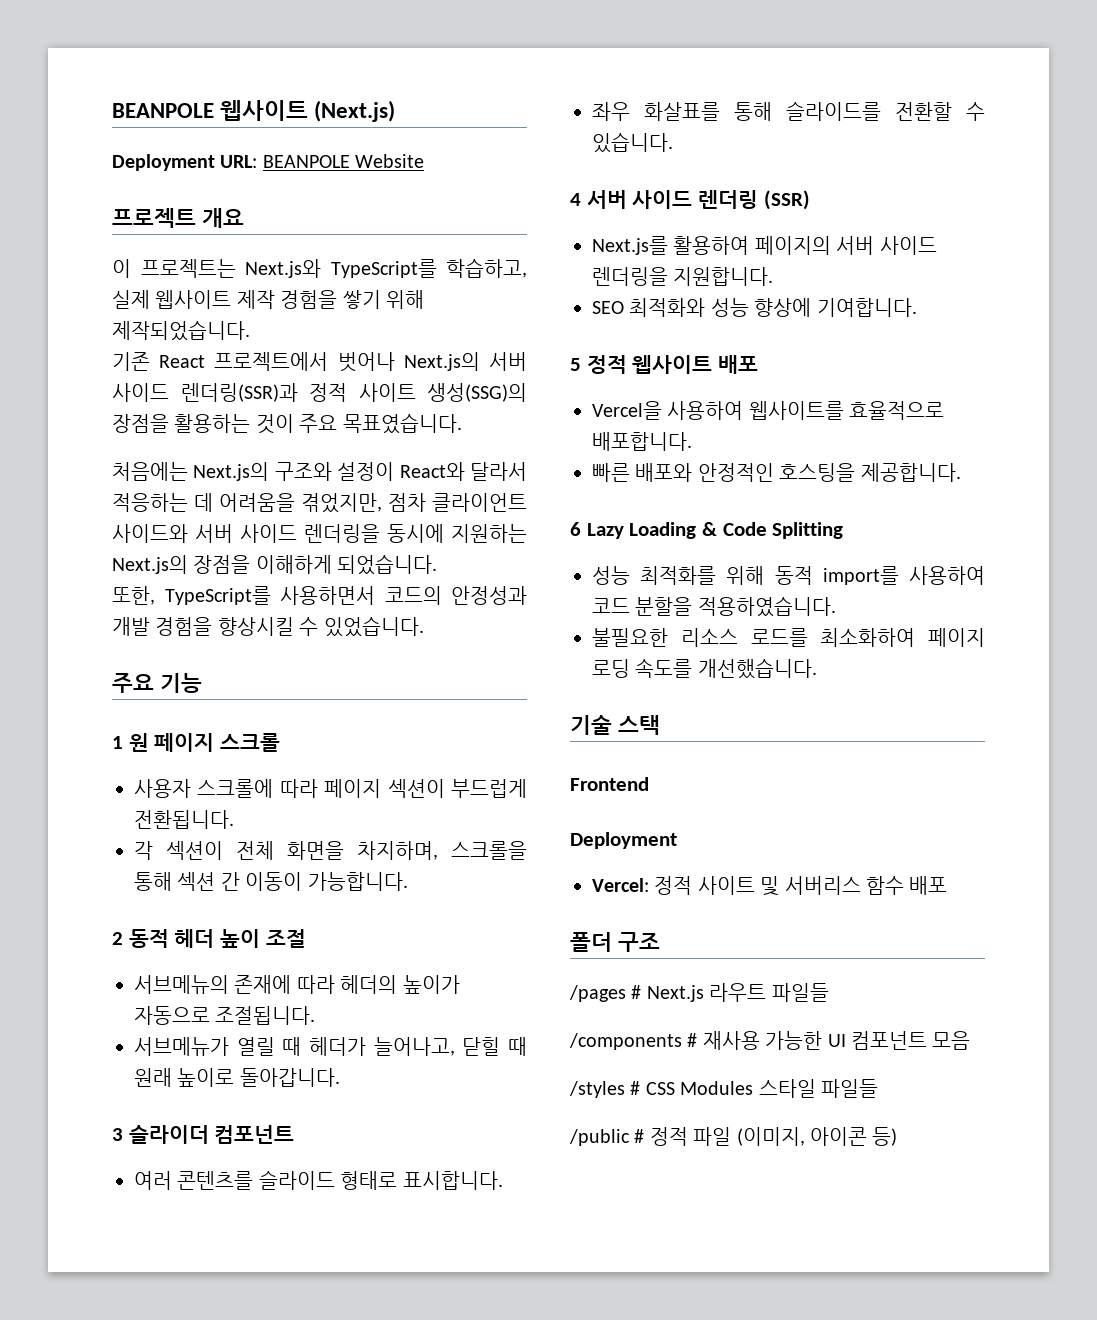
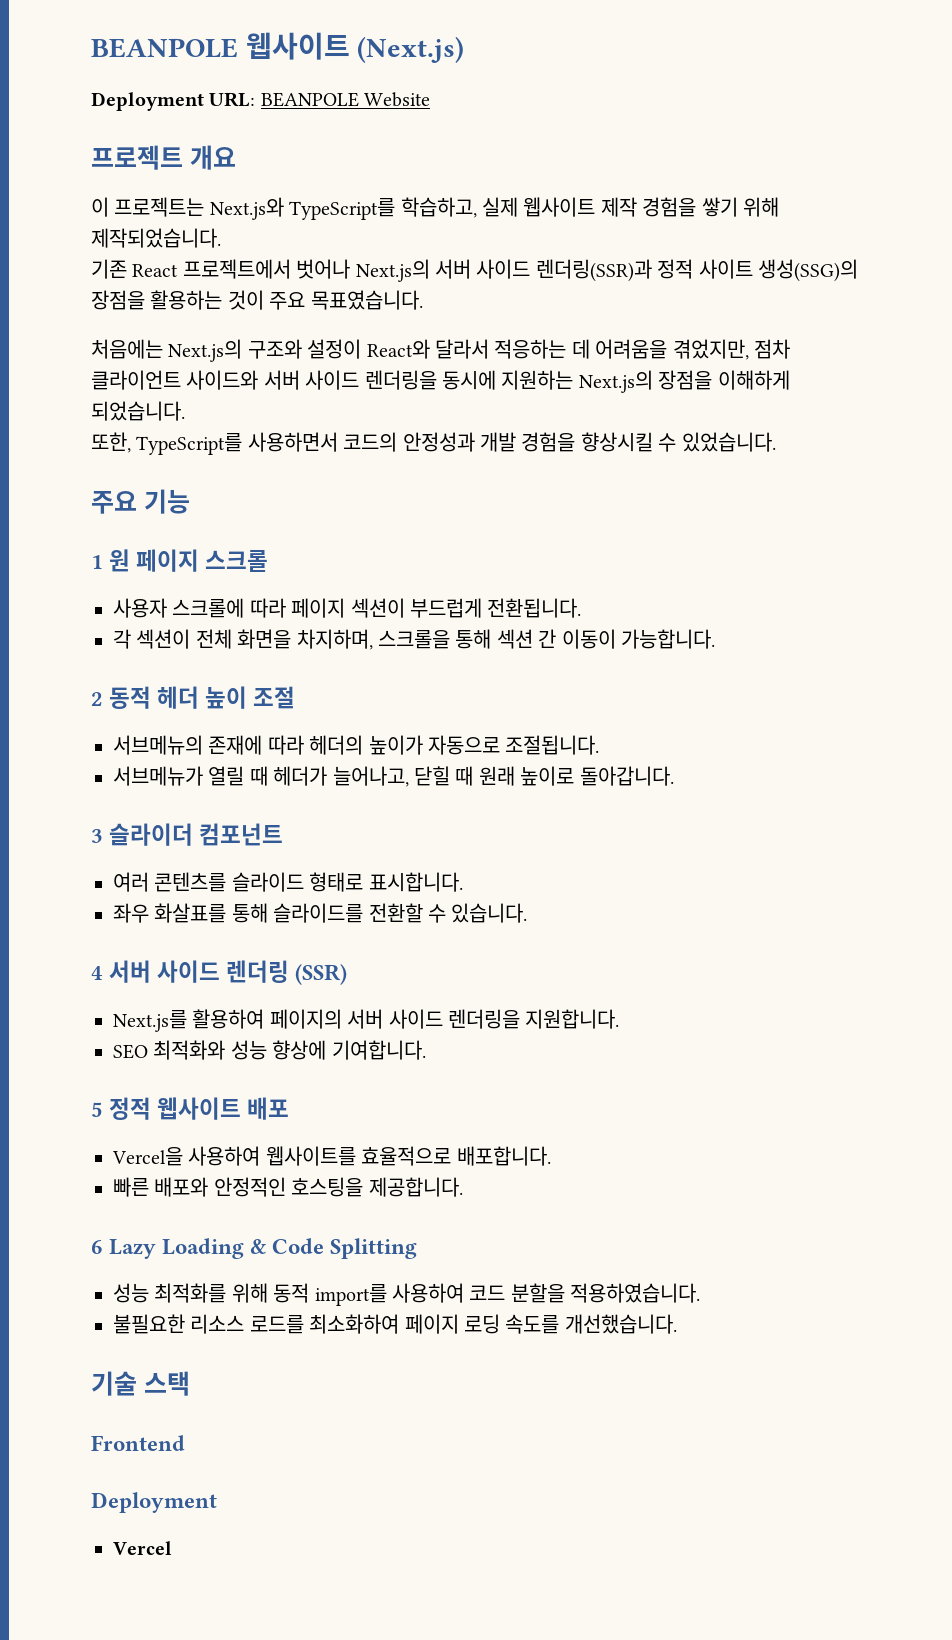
- Vercel: 정적 사이트 및 서버리스 함수 배포
- 폴더 구조
- /pages # Next.js 라우트 파일들
- /components # 재사용 가능한 UI 컴포넌트 모음
- /styles # CSS Modules 스타일 파일들
- /public # 정적 파일 (이미지, 아이콘 등)
+ Vercel

